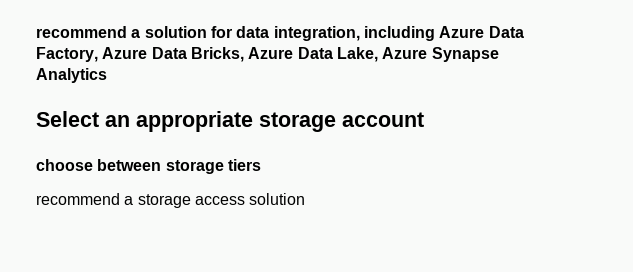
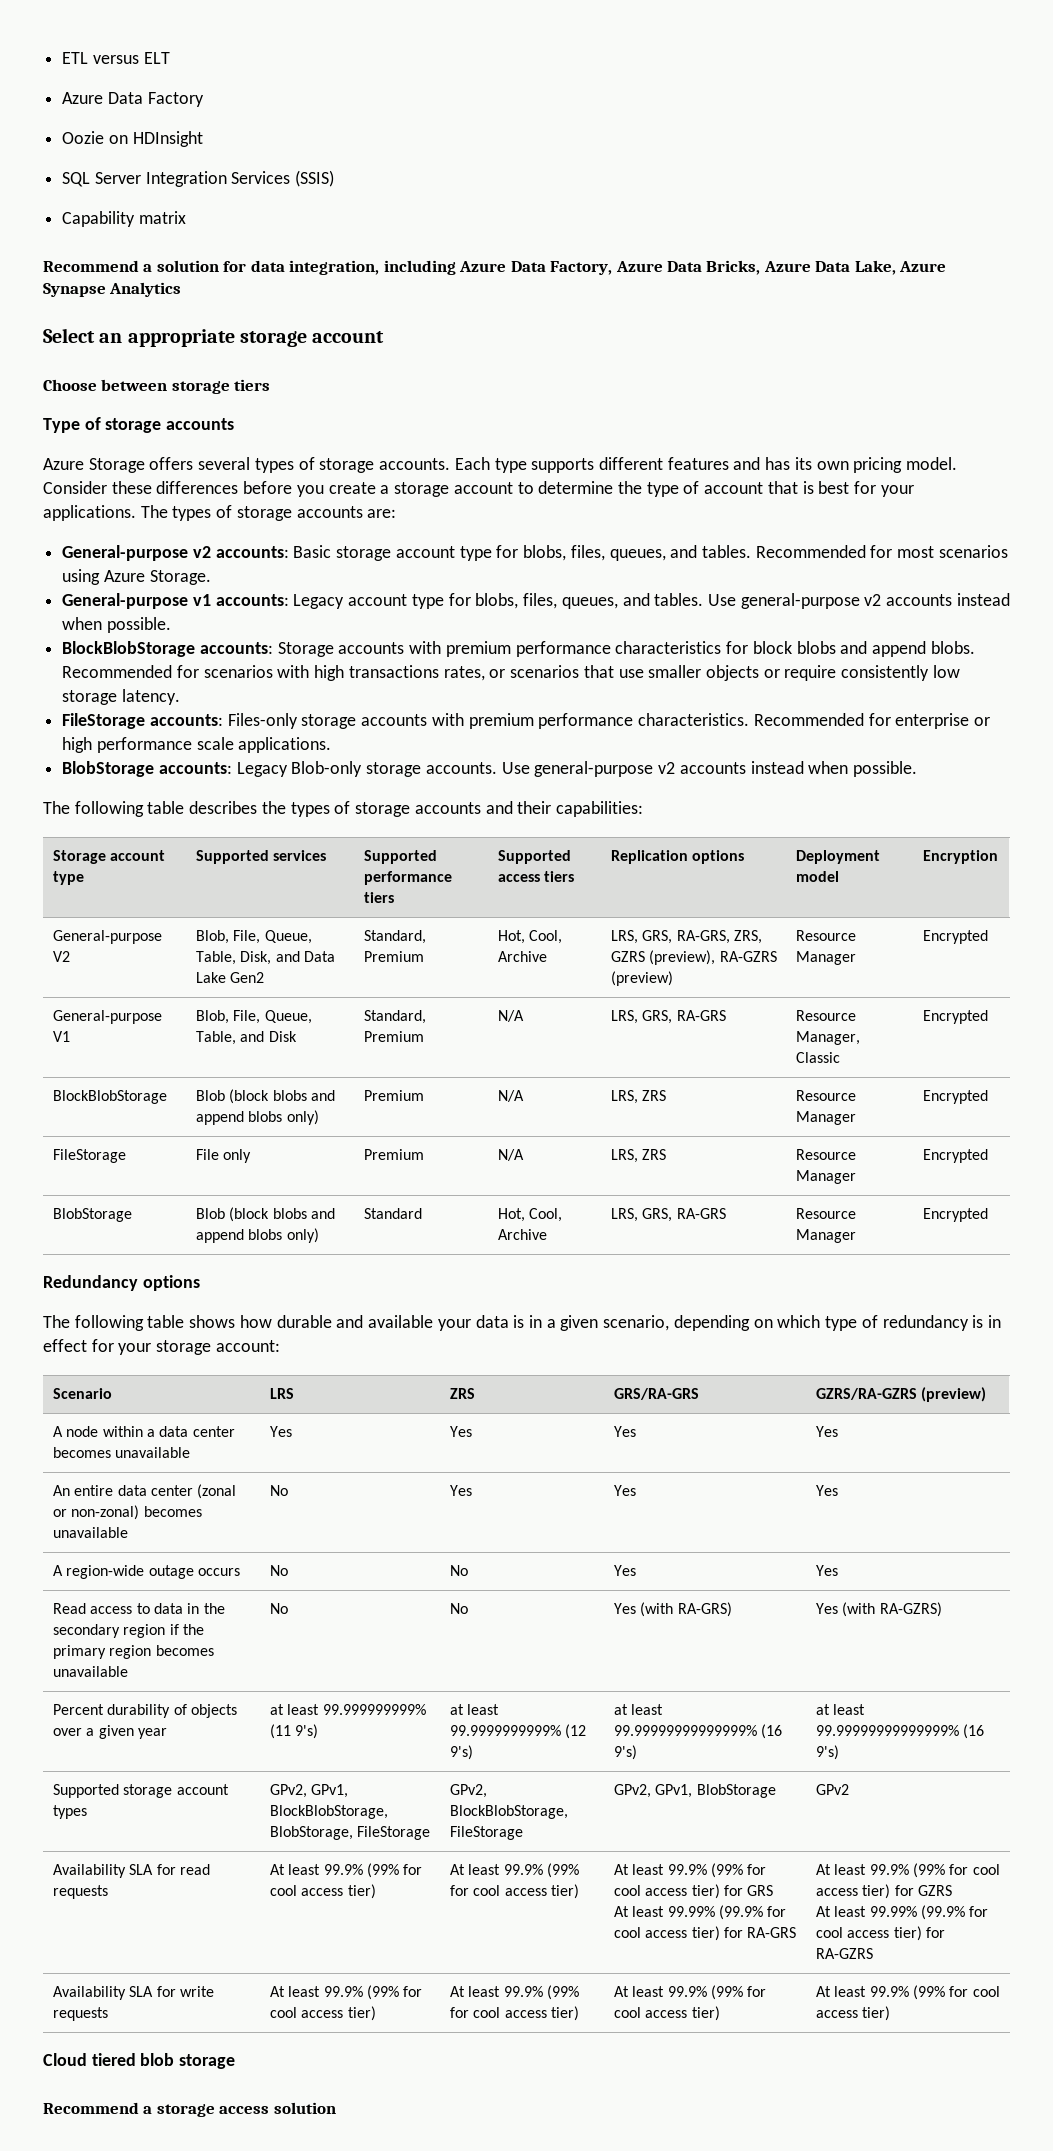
- recommend a solution for data integration, including Azure Data Factory, Azure Data Bricks, Azure Data Lake, Azure Synapse Analytics
+ ETL versus ELT
+ Azure Data Factory
+ Oozie on HDInsight
+ SQL Server Integration Services (SSIS)
+ Capability matrix
+ Recommend a solution for data integration, including Azure Data Factory, Azure Data Bricks, Azure Data Lake, Azure Synapse Analytics
- choose between storage tiers
+ Choose between storage tiers
- recommend a storage access solution
+ Type of storage accounts
+ Azure Storage offers several types of storage accounts. Each type supports different features and has its own pricing model. Consider these differences before you create a storage account to determine the type of account that is best for your applications. The types of storage accounts are:
+ General-purpose v2 accounts: Basic storage account type for blobs, files, queues, and tables. Recommended for most scenarios using Azure Storage.
+ General-purpose v1 accounts: Legacy account type for blobs, files, queues, and tables. Use general-purpose v2 accounts instead when possible.
+ BlockBlobStorage accounts: Storage accounts with premium performance characteristics for block blobs and append blobs. Recommended for scenarios with high transactions rates, or scenarios that use smaller objects or require consistently low storage latency.
+ FileStorage accounts: Files-only storage accounts with premium performance characteristics. Recommended for enterprise or high performance scale applications.
+ BlobStorage accounts: Legacy Blob-only storage accounts. Use general-purpose v2 accounts instead when possible.
+ The following table describes the types of storage accounts and their capabilities:
+ Storage account type | Supported services | Supported performance tiers | Supported access tiers | Replication options | Deployment model | Encryption
+ General-purpose V2 | Blob, File, Queue, Table, Disk, and Data Lake Gen2 | Standard, Premium | Hot, Cool, Archive | LRS, GRS, RA-GRS, ZRS, GZRS (preview), RA-GZRS (preview) | Resource Manager | Encrypted
+ General-purpose V1 | Blob, File, Queue, Table, and Disk | Standard, Premium | N/A | LRS, GRS, RA-GRS | Resource Manager, Classic | Encrypted
+ BlockBlobStorage | Blob (block blobs and append blobs only) | Premium | N/A | LRS, ZRS | Resource Manager | Encrypted
+ FileStorage | File only | Premium | N/A | LRS, ZRS | Resource Manager | Encrypted
+ BlobStorage | Blob (block blobs and append blobs only) | Standard | Hot, Cool, Archive | LRS, GRS, RA-GRS | Resource Manager | Encrypted
+ Redundancy options
+ The following table shows how durable and available your data is in a given scenario, depending on which type of redundancy is in effect for your storage account:
+ Scenario | LRS | ZRS | GRS/RA-GRS | GZRS/RA-GZRS (preview)
+ A node within a data center becomes unavailable | Yes | Yes | Yes | Yes
+ An entire data center (zonal or non-zonal) becomes unavailable | No | Yes | Yes | Yes
+ A region-wide outage occurs | No | No | Yes | Yes
+ Read access to data in the secondary region if the primary region becomes unavailable | No | No | Yes (with RA-GRS) | Yes (with RA-GZRS)
+ Percent durability of objects over a given year | at least 99.999999999% (11 9's) | at least 99.9999999999% (12 9's) | at least 99.99999999999999% (16 9's) | at least 99.99999999999999% (16 9's)
+ Supported storage account types | GPv2, GPv1, BlockBlobStorage, BlobStorage, FileStorage | GPv2, BlockBlobStorage, FileStorage | GPv2, GPv1, BlobStorage | GPv2
+ Availability SLA for read requests | At least 99.9% (99% for cool access tier) | At least 99.9% (99% for cool access tier) | At least 99.9% (99% for cool access tier) for GRS
+ At least 99.99% (99.9% for cool access tier) for RA-GRS | At least 99.9% (99% for cool access tier) for GZRS
+ At least 99.99% (99.9% for cool access tier) for RA-GZRS
+ Availability SLA for write requests | At least 99.9% (99% for cool access tier) | At least 99.9% (99% for cool access tier) | At least 99.9% (99% for cool access tier) | At least 99.9% (99% for cool access tier)
+ Cloud tiered blob storage
+ Recommend a storage access solution

